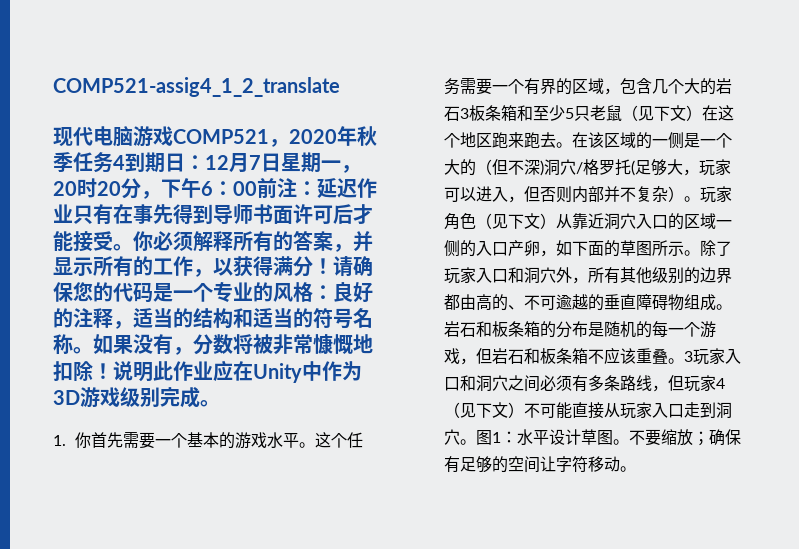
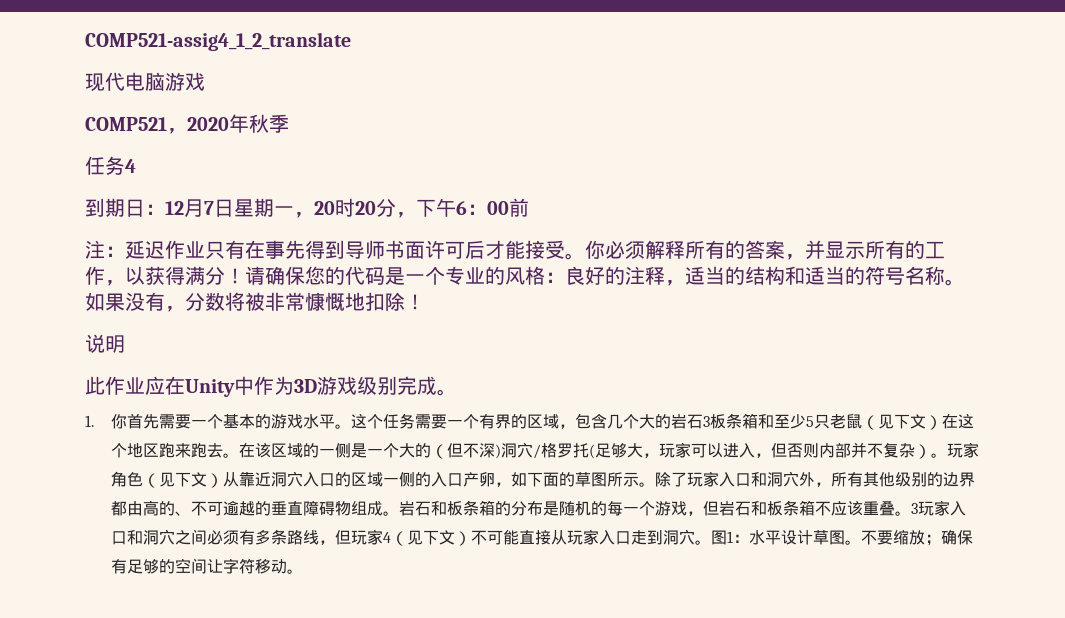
- 现代电脑游戏COMP521，2020年秋季任务4到期日：12月7日星期一，20时20分，下午6：00前注：延迟作业只有在事先得到导师书面许可后才能接受。
+ 现代电脑游戏
+ COMP521，2020年秋季
+ 任务4
+ 到期日：12月7日星期一，20时20分，下午6：00前
+ 注：延迟作业只有在事先得到导师书面许可后才能接受。
- 如果没有，分数将被非常慷慨地扣除！说明此作业应在Unity中作为3D游戏级别完成。
+ 如果没有，分数将被非常慷慨地扣除！
+ 说明
+ 此作业应在Unity中作为3D游戏级别完成。

